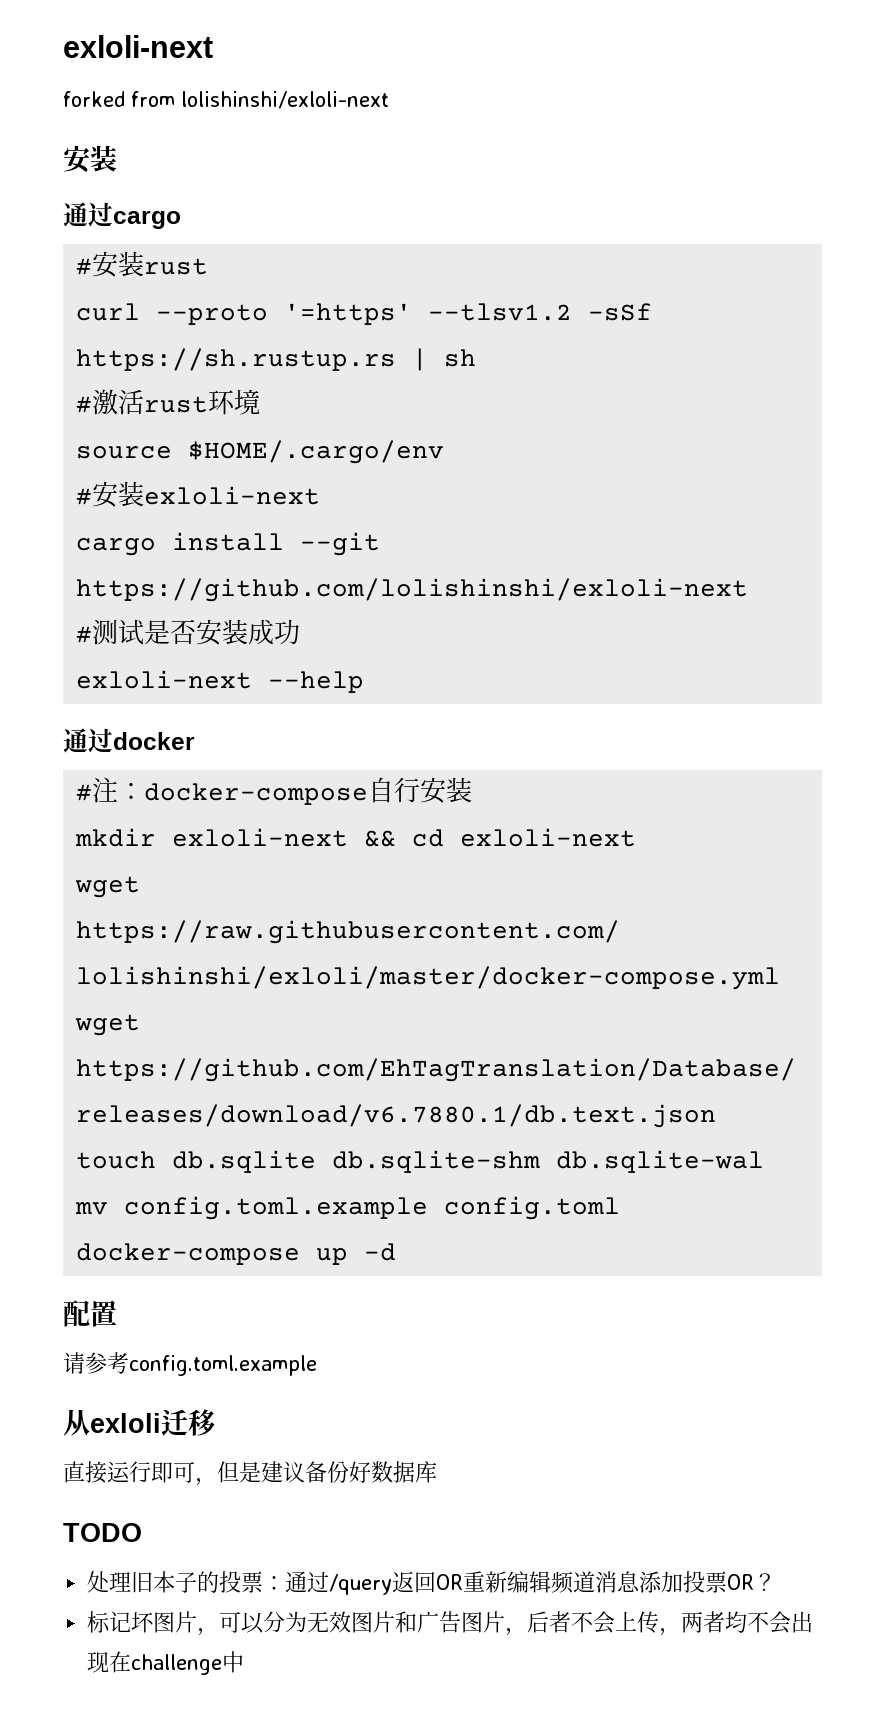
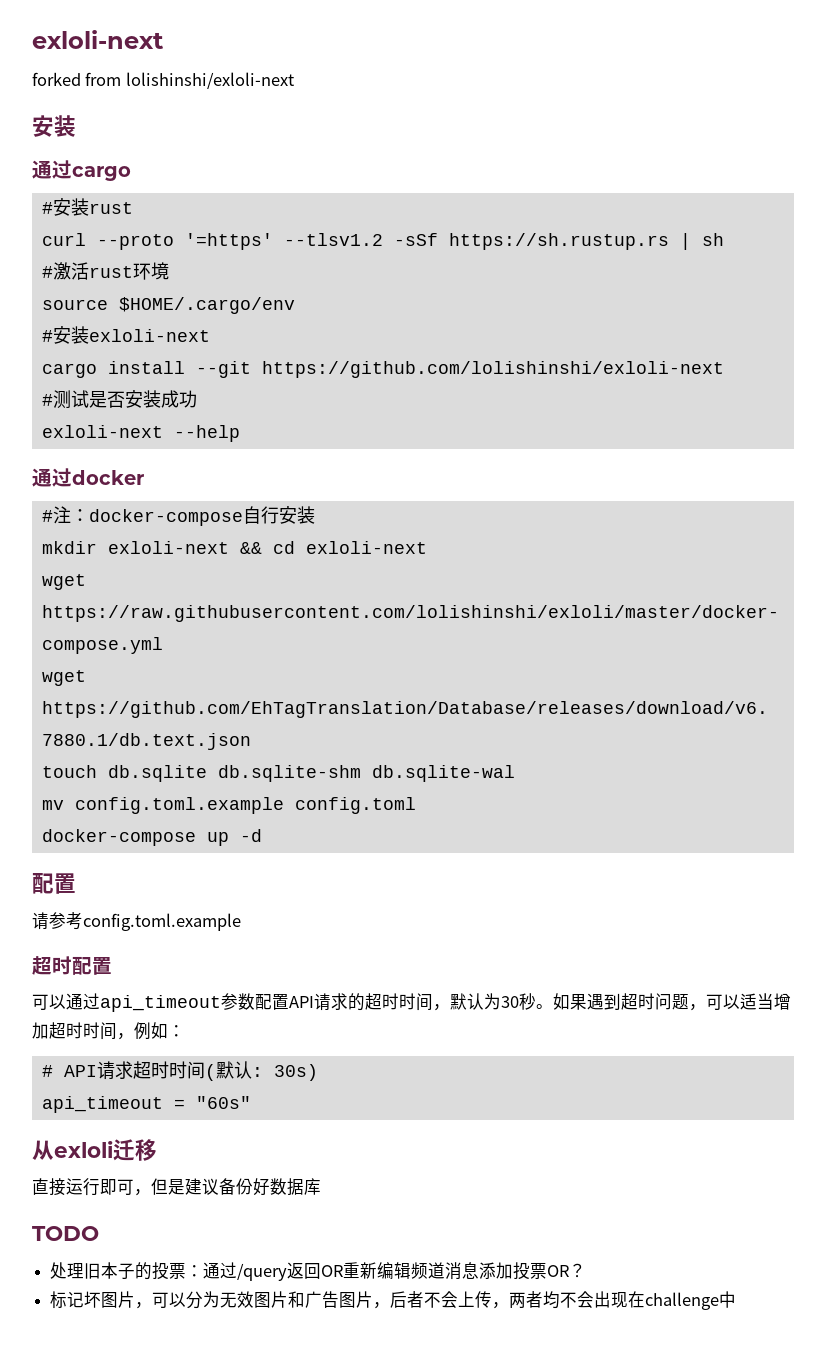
+ 超时配置
+ 可以通过api_timeout参数配置API请求的超时时间，默认为30秒。如果遇到超时问题，可以适当增加超时时间，例如：
+ # API请求超时时间(默认: 30s)
+ api_timeout = "60s"

